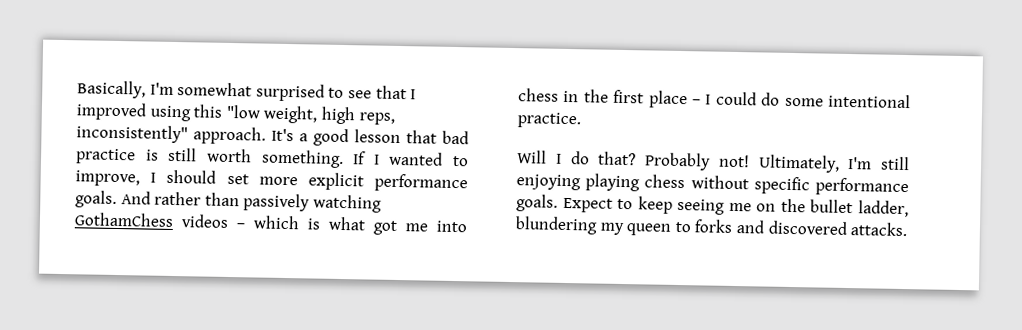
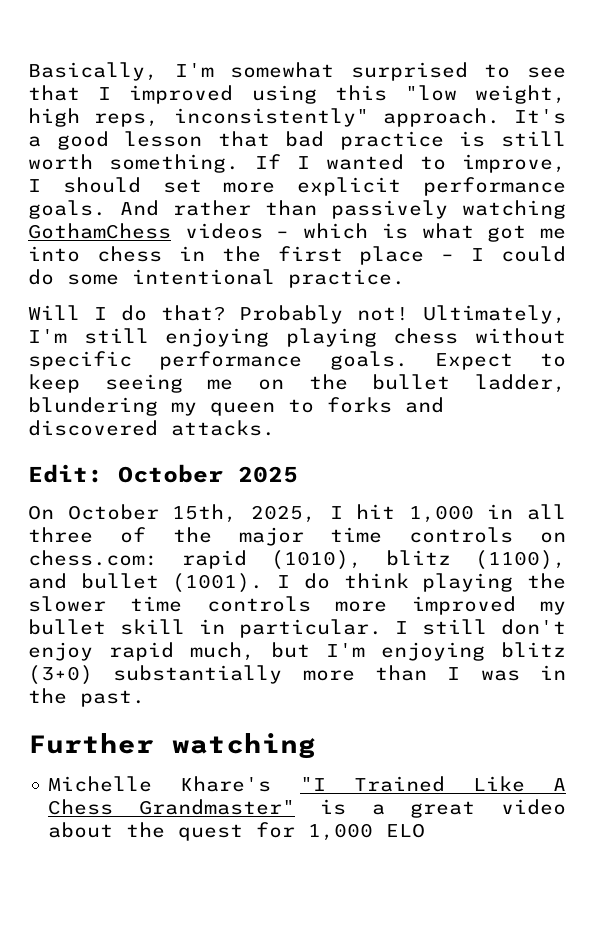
+ Edit: October 2025
+ On October 15th, 2025, I hit 1,000 in all three of the major time controls on chess.com: rapid (1010), blitz (1100), and bullet (1001). I do think playing the slower time controls more improved my bullet skill in particular. I still don't enjoy rapid much, but I'm enjoying blitz (3+0) substantially more than I was in the past.
+ Further watching
+ Michelle Khare's "I Trained Like A Chess Grandmaster" is a great video about the quest for 1,000 ELO

